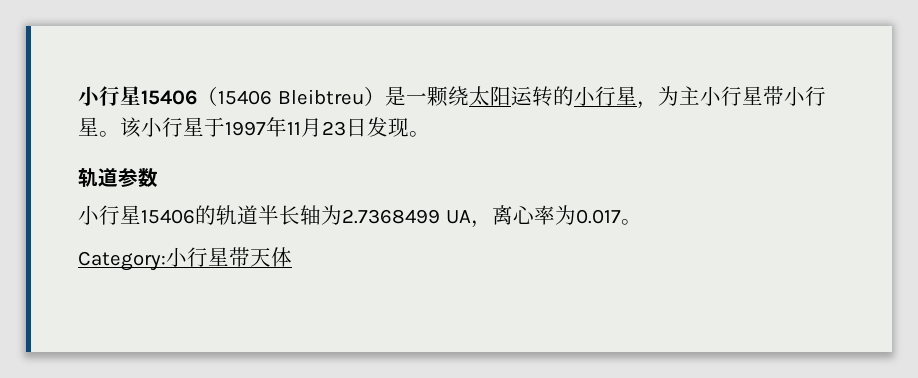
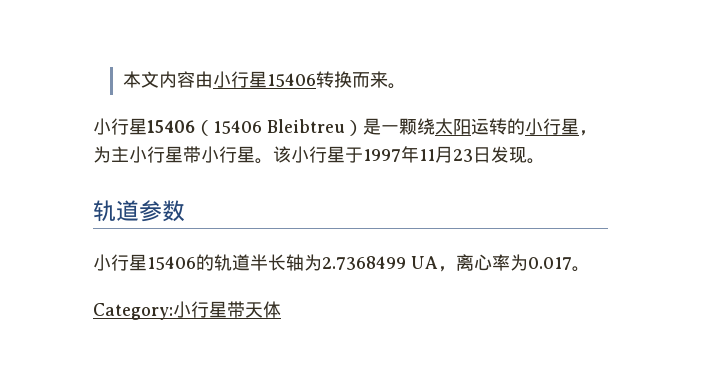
+ 本文内容由小行星15406转换而来。

